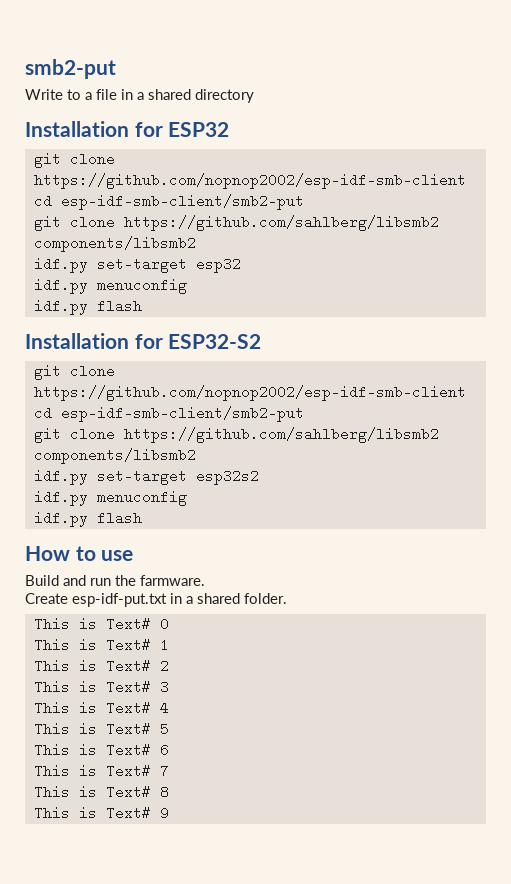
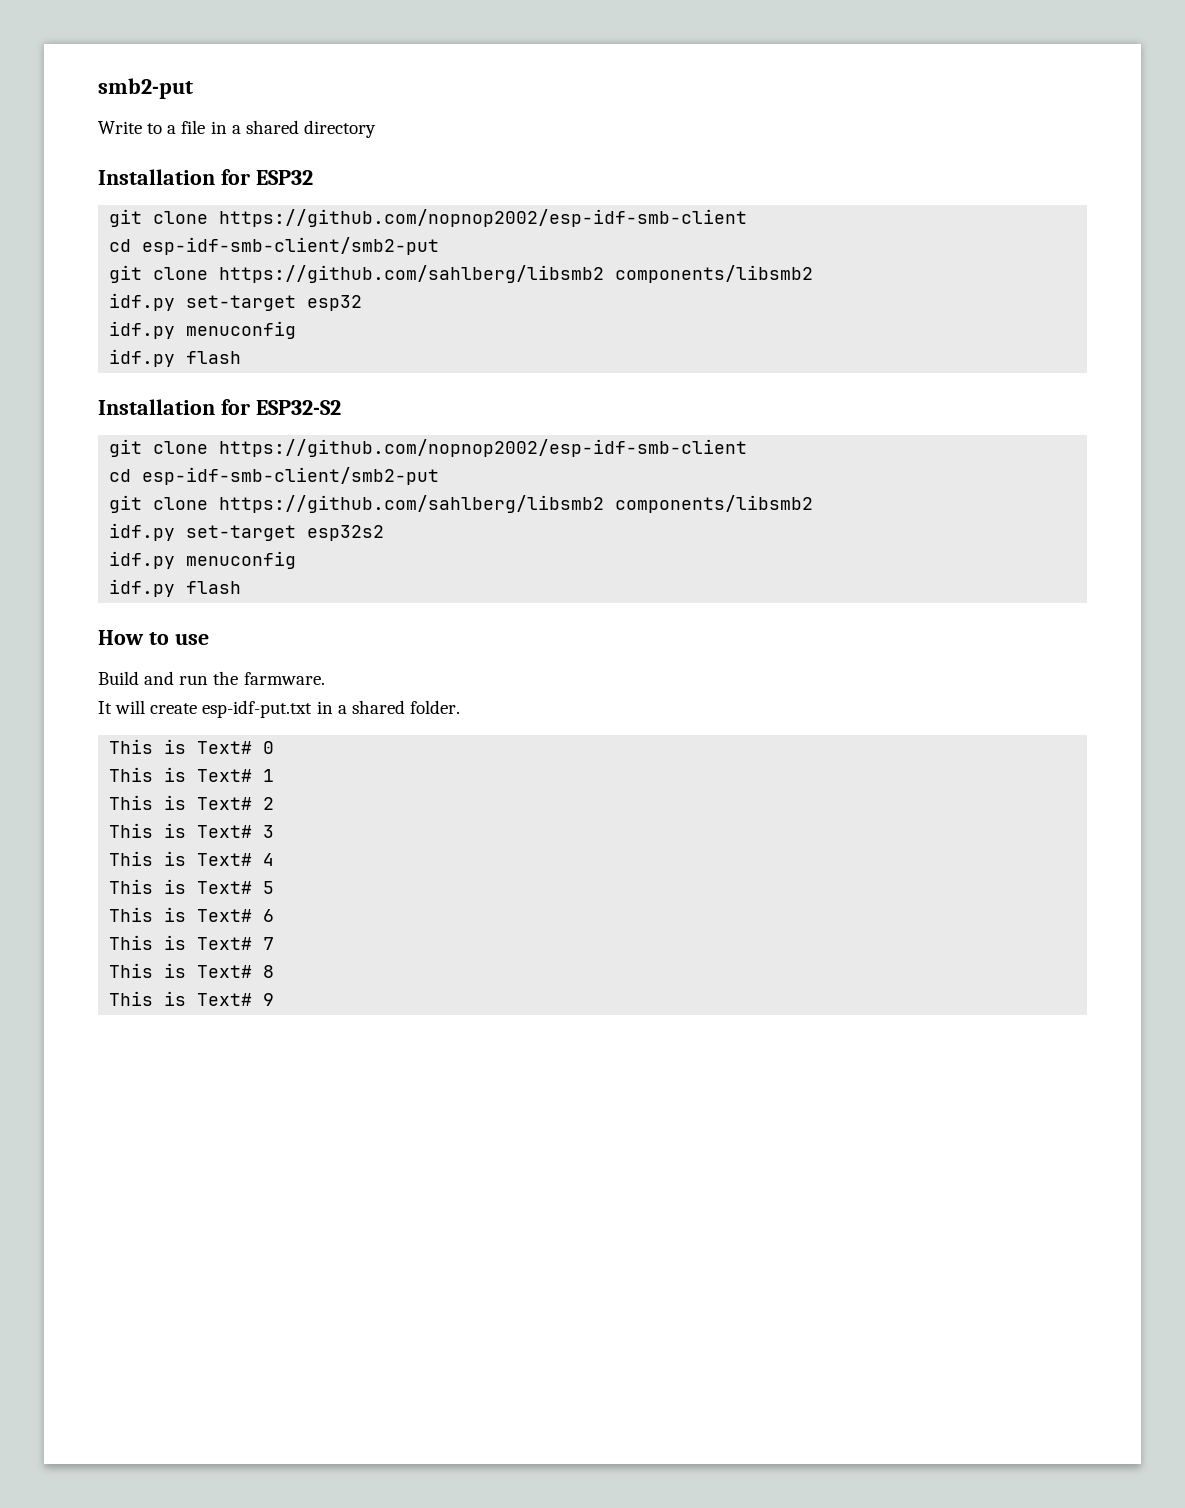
- Create esp-idf-put.txt in a shared folder.
+ It will create esp-idf-put.txt in a shared folder.

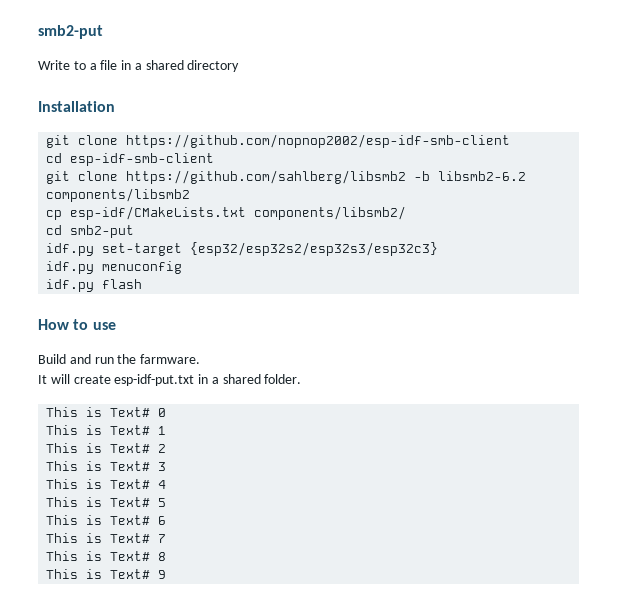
- Installation for ESP32
+ Installation
  git clone https://github.com/nopnop2002/esp-idf-smb-client
- cd esp-idf-smb-client/smb2-put
- git clone https://github.com/sahlberg/libsmb2 components/libsmb2
- idf.py set-target esp32
- idf.py menuconfig
- idf.py flash
- Installation for ESP32-S2
- git clone https://github.com/nopnop2002/esp-idf-smb-client
- cd esp-idf-smb-client/smb2-put
- git clone https://github.com/sahlberg/libsmb2 components/libsmb2
- idf.py set-target esp32s2
+ cd esp-idf-smb-client
+ git clone https://github.com/sahlberg/libsmb2 -b libsmb2-6.2 components/libsmb2
+ cp esp-idf/CMakeLists.txt components/libsmb2/
+ cd smb2-put
+ idf.py set-target {esp32/esp32s2/esp32s3/esp32c3}

